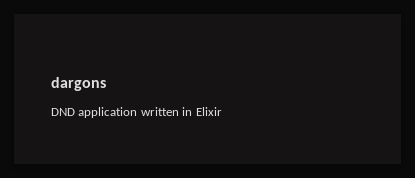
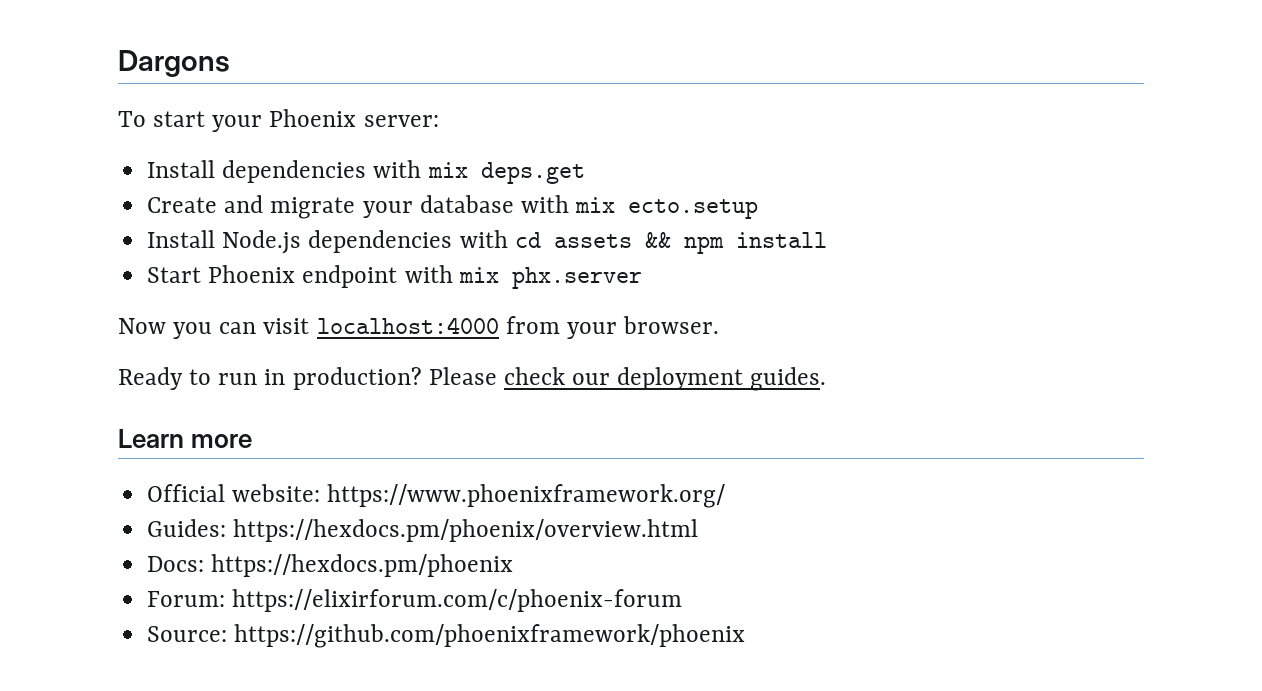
- dargons
- DND application written in Elixir
+ Dargons
+ To start your Phoenix server:
+ Install dependencies with mix deps.get
+ Create and migrate your database with mix ecto.setup
+ Install Node.js dependencies with cd assets && npm install
+ Start Phoenix endpoint with mix phx.server
+ Now you can visit localhost:4000 from your browser.
+ Ready to run in production? Please check our deployment guides.
+ Learn more
+ Official website: https://www.phoenixframework.org/
+ Guides: https://hexdocs.pm/phoenix/overview.html
+ Docs: https://hexdocs.pm/phoenix
+ Forum: https://elixirforum.com/c/phoenix-forum
+ Source: https://github.com/phoenixframework/phoenix

